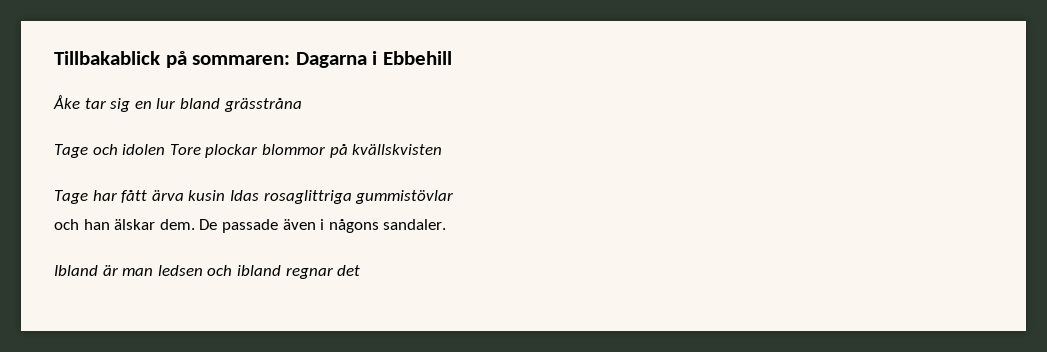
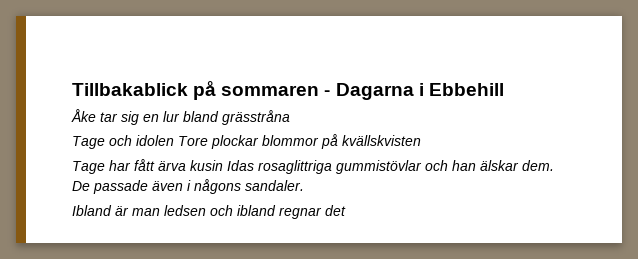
- Tillbakablick på sommaren: Dagarna i Ebbehill
+ Tillbakablick på sommaren - Dagarna i Ebbehill
- Tage har fått ärva kusin Idas rosaglittriga gummistövlar
- och han älskar dem.
+ Tage har fått ärva kusin Idas rosaglittriga gummistövlar och han älskar dem.

